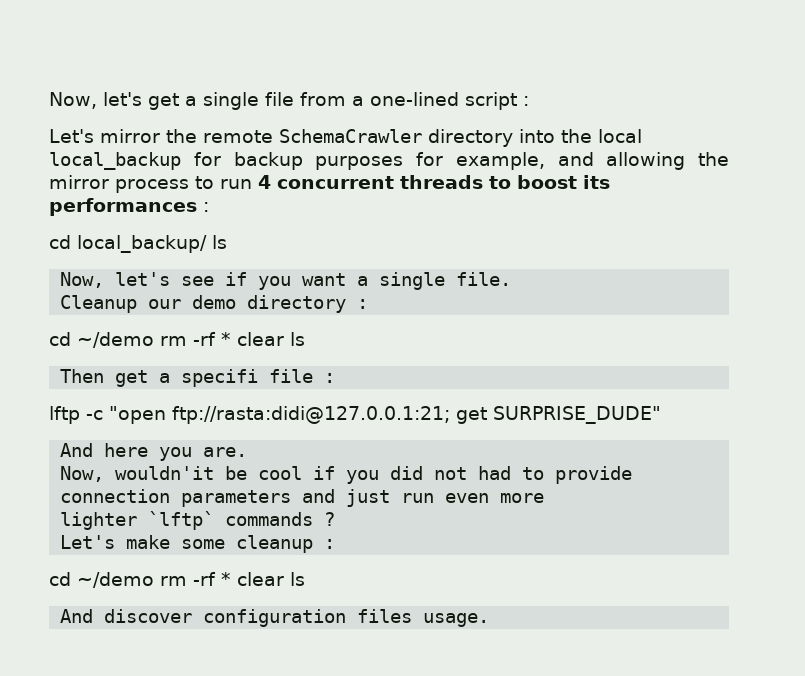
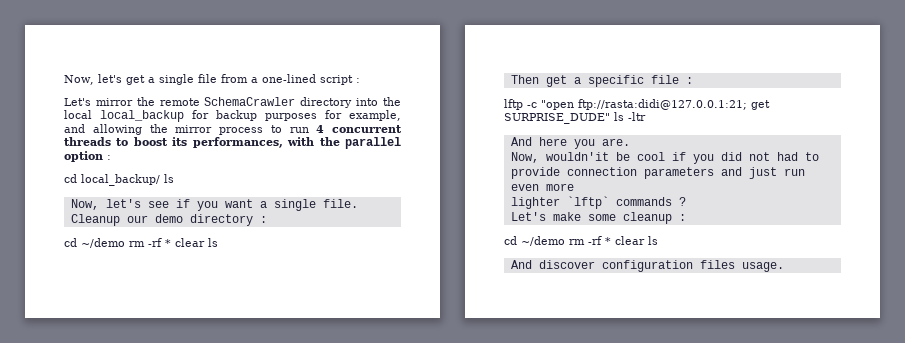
- Let's mirror the remote SchemaCrawler directory into the local local_backup for backup purposes for example, and allowing the mirror process to run 4 concurrent threads to boost its performances :
+ Let's mirror the remote SchemaCrawler directory into the local local_backup for backup purposes for example, and allowing the mirror process to run 4 concurrent threads to boost its performances, with the parallel option :
- Then get a specifi file :
+ Then get a specific file :
- lftp -c "open ftp://rasta:didi@127.0.0.1:21; get SURPRISE_DUDE"
+ lftp -c "open ftp://rasta:didi@127.0.0.1:21; get SURPRISE_DUDE" ls -ltr

